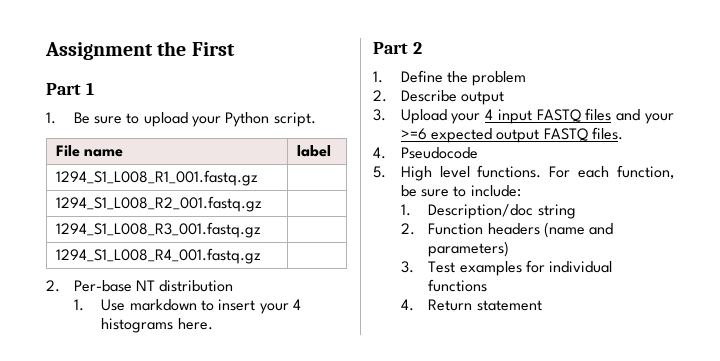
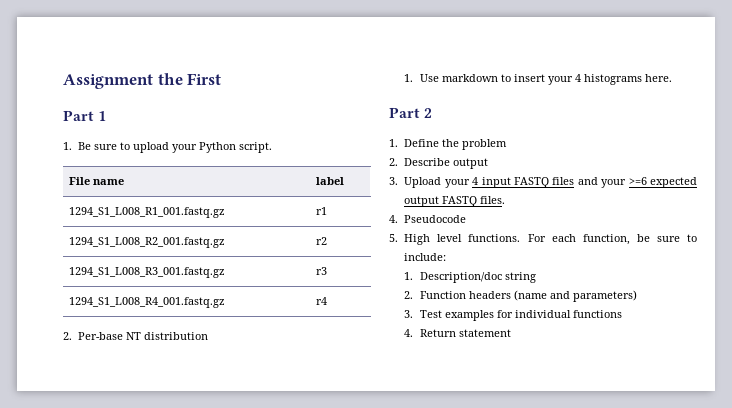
- 1294_S1_L008_R1_001.fastq.gz |
+ 1294_S1_L008_R1_001.fastq.gz | r1
- 1294_S1_L008_R2_001.fastq.gz |
+ 1294_S1_L008_R2_001.fastq.gz | r2
- 1294_S1_L008_R3_001.fastq.gz |
+ 1294_S1_L008_R3_001.fastq.gz | r3
- 1294_S1_L008_R4_001.fastq.gz |
+ 1294_S1_L008_R4_001.fastq.gz | r4

